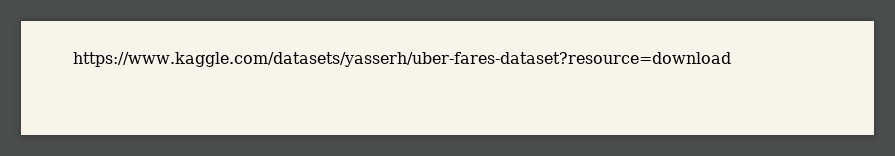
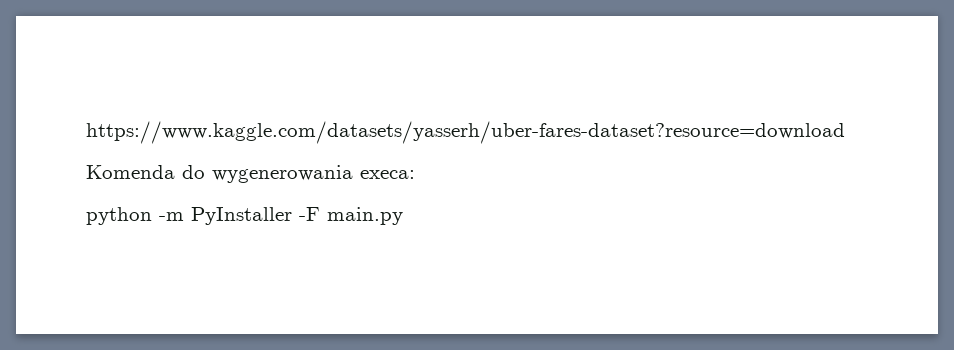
+ Komenda do wygenerowania execa:
+ python -m PyInstaller -F main.py

